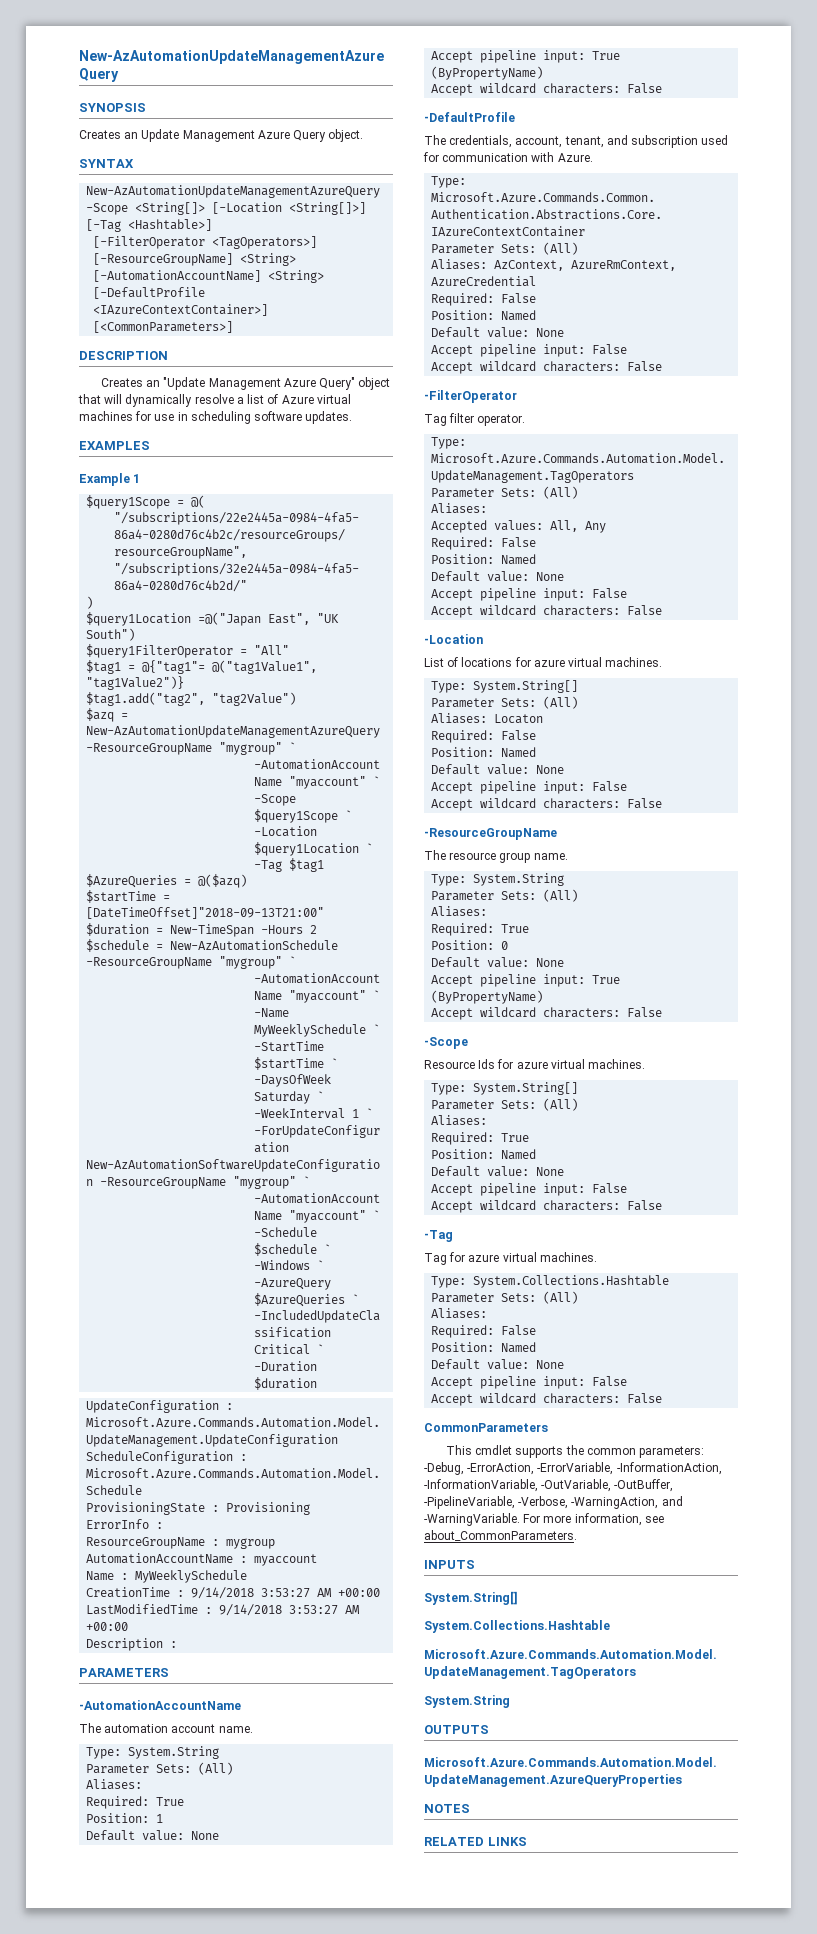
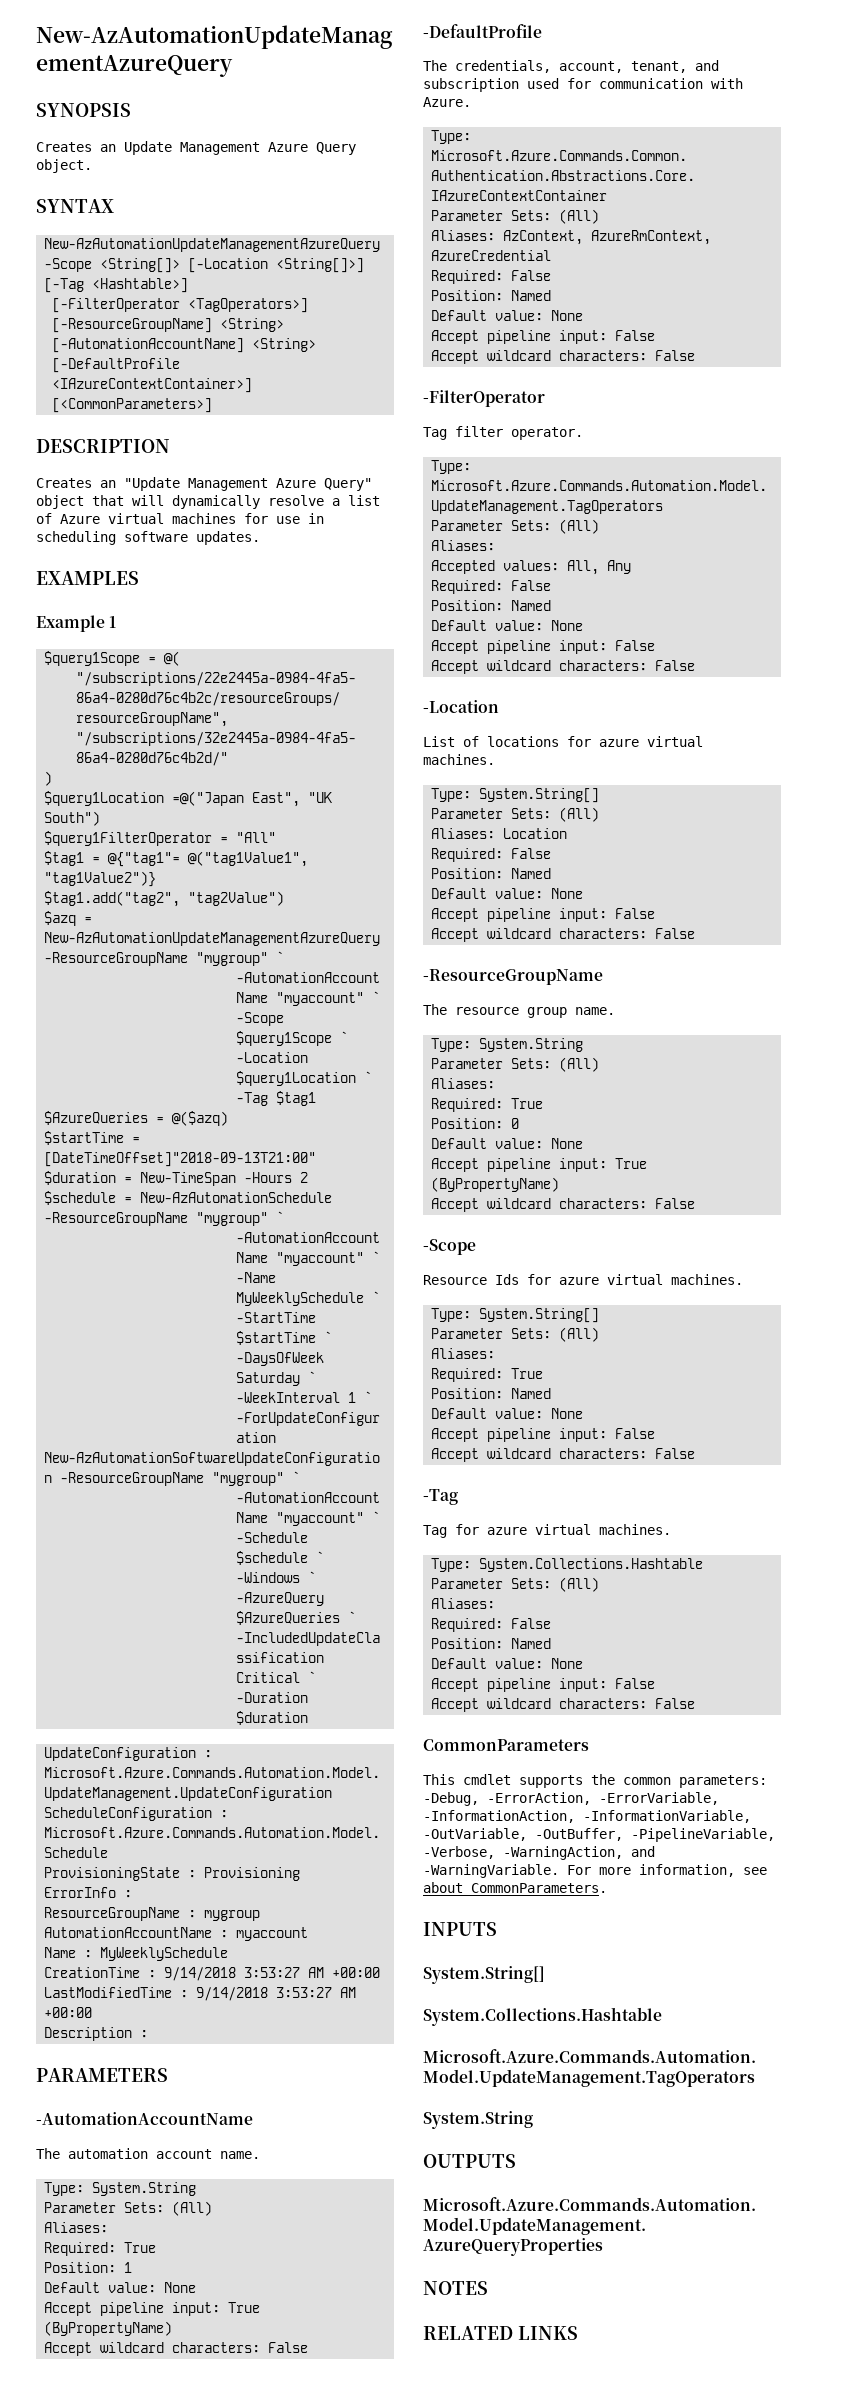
- Aliases: Locaton
+ Aliases: Location

